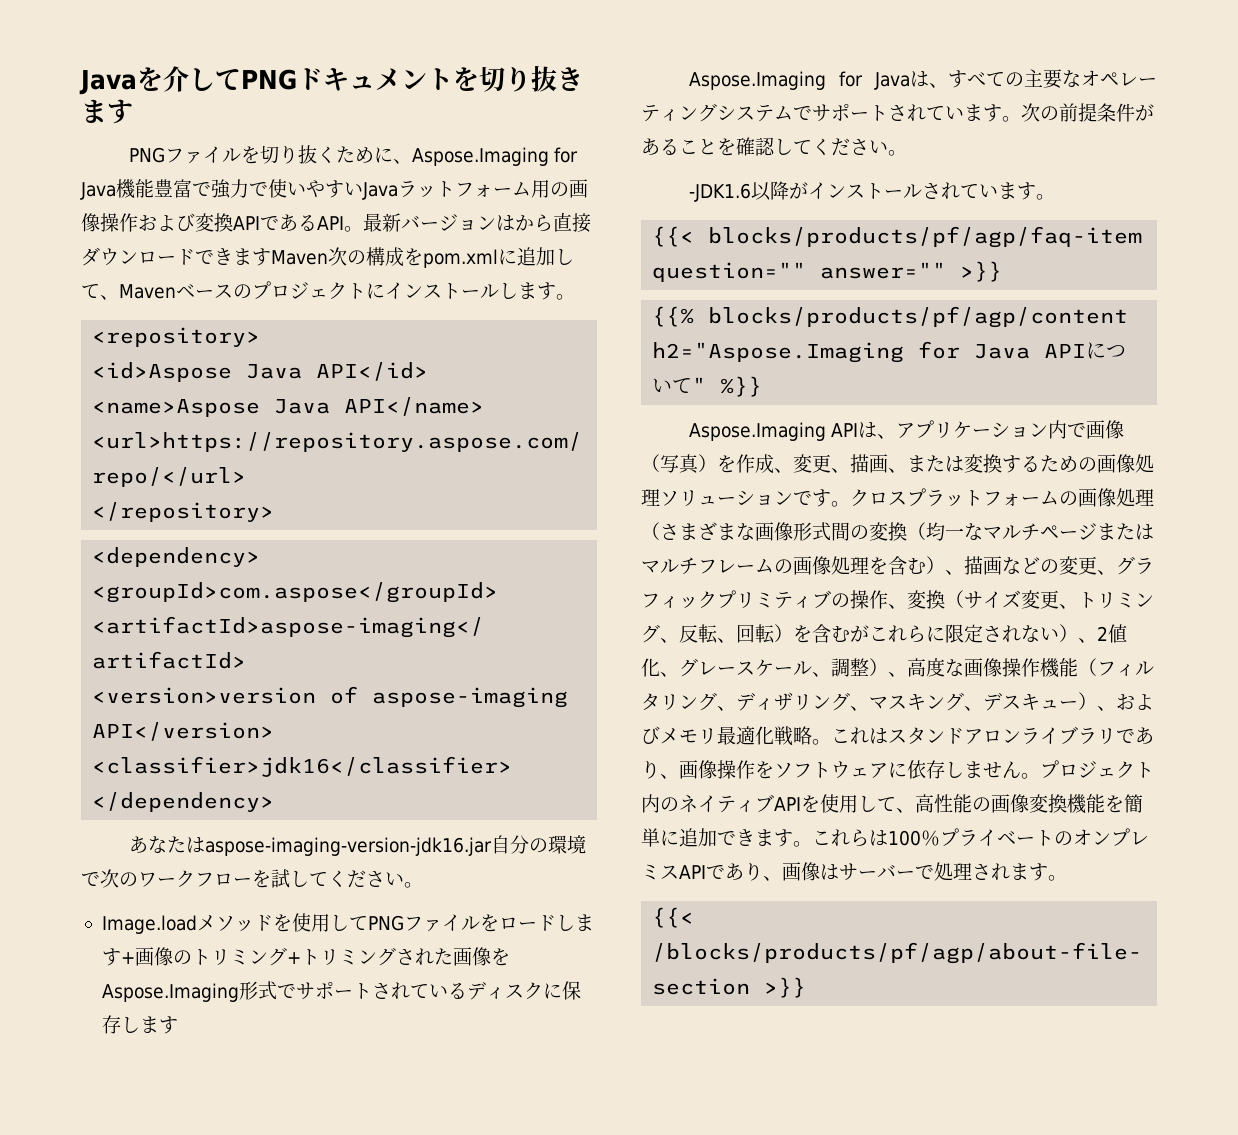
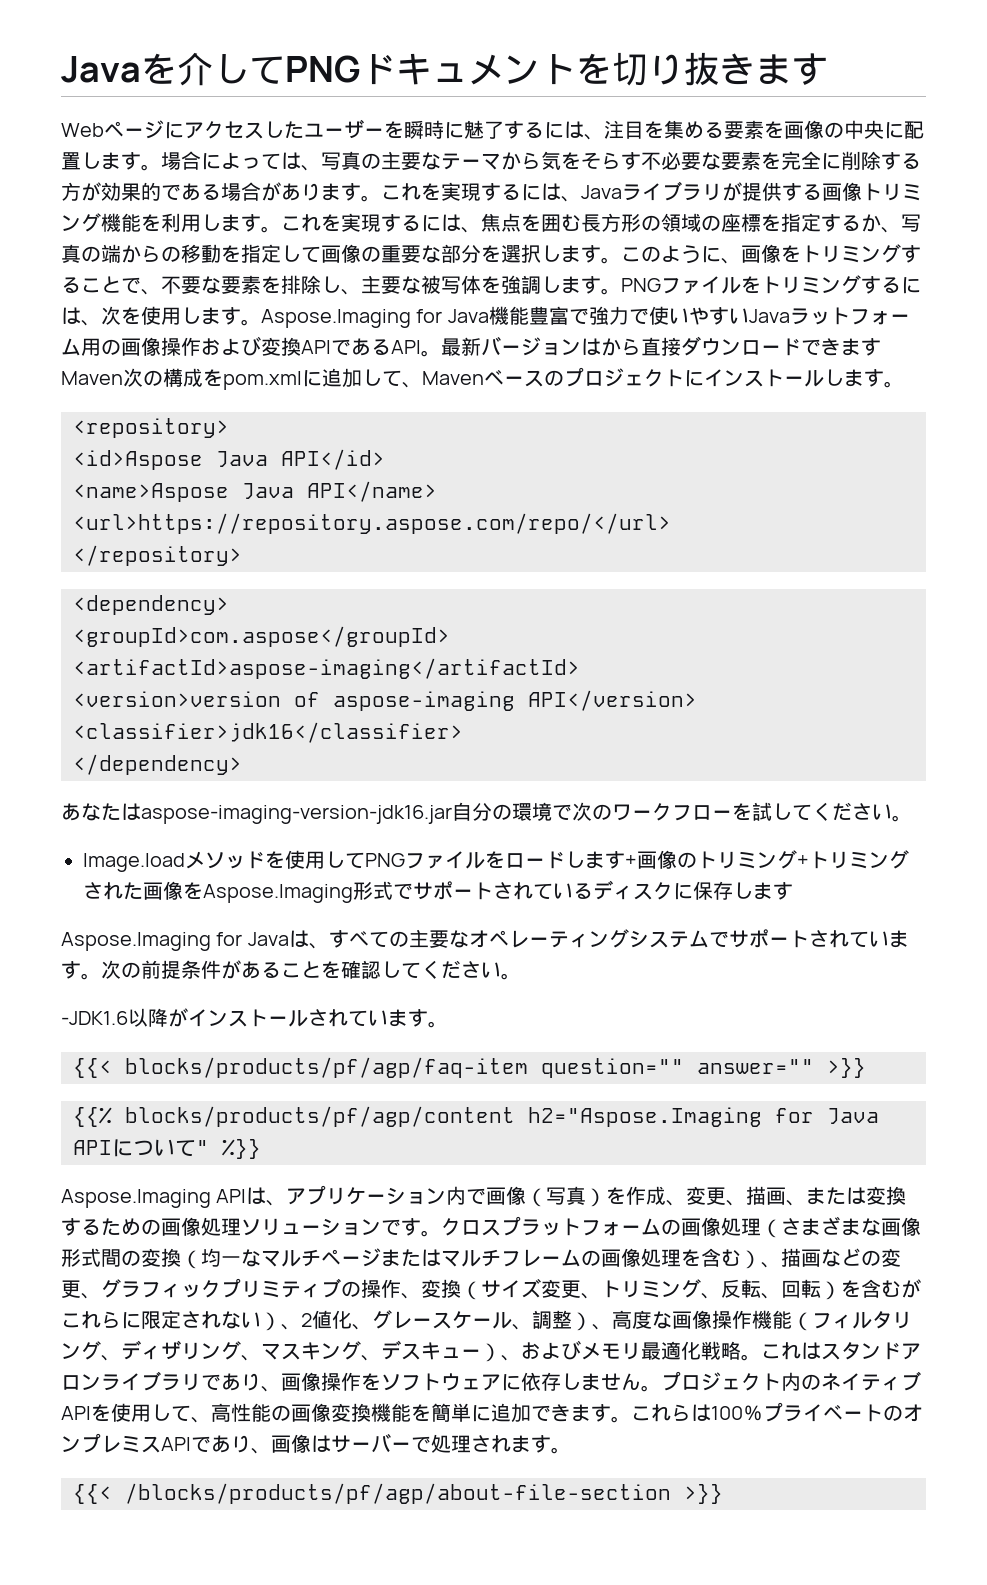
- PNGファイルを切り抜くために、Aspose.Imaging for Java機能豊富で強力で使いやすいJavaラットフォーム用の画像操作および変換APIであるAPI。
+ Webページにアクセスしたユーザーを瞬時に魅了するには、注目を集める要素を画像の中央に配置します。場合によっては、写真の主要なテーマから気をそらす不必要な要素を完全に削除する方が効果的である場合があります。これを実現するには、Javaライブラリが提供する画像トリミング機能を利用します。これを実現するには、焦点を囲む長方形の領域の座標を指定するか、写真の端からの移動を指定して画像の重要な部分を選択します。このように、画像をトリミングすることで、不要な要素を排除し、主要な被写体を強調します。PNGファイルをトリミングするには、次を使用します。Aspose.Imaging for Java機能豊富で強力で使いやすいJavaラットフォーム用の画像操作および変換APIであるAPI。

